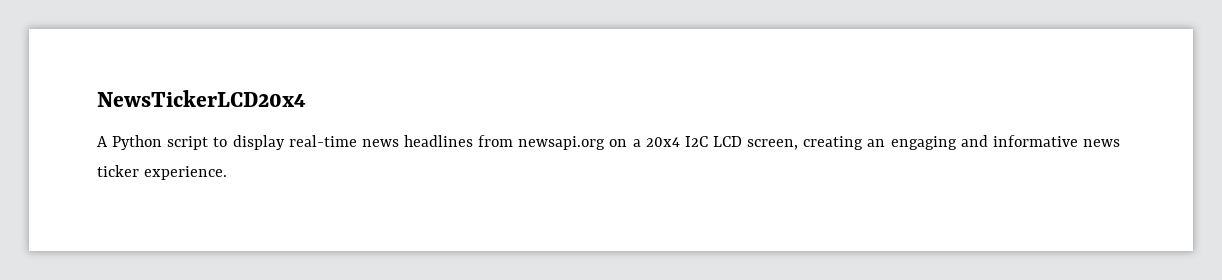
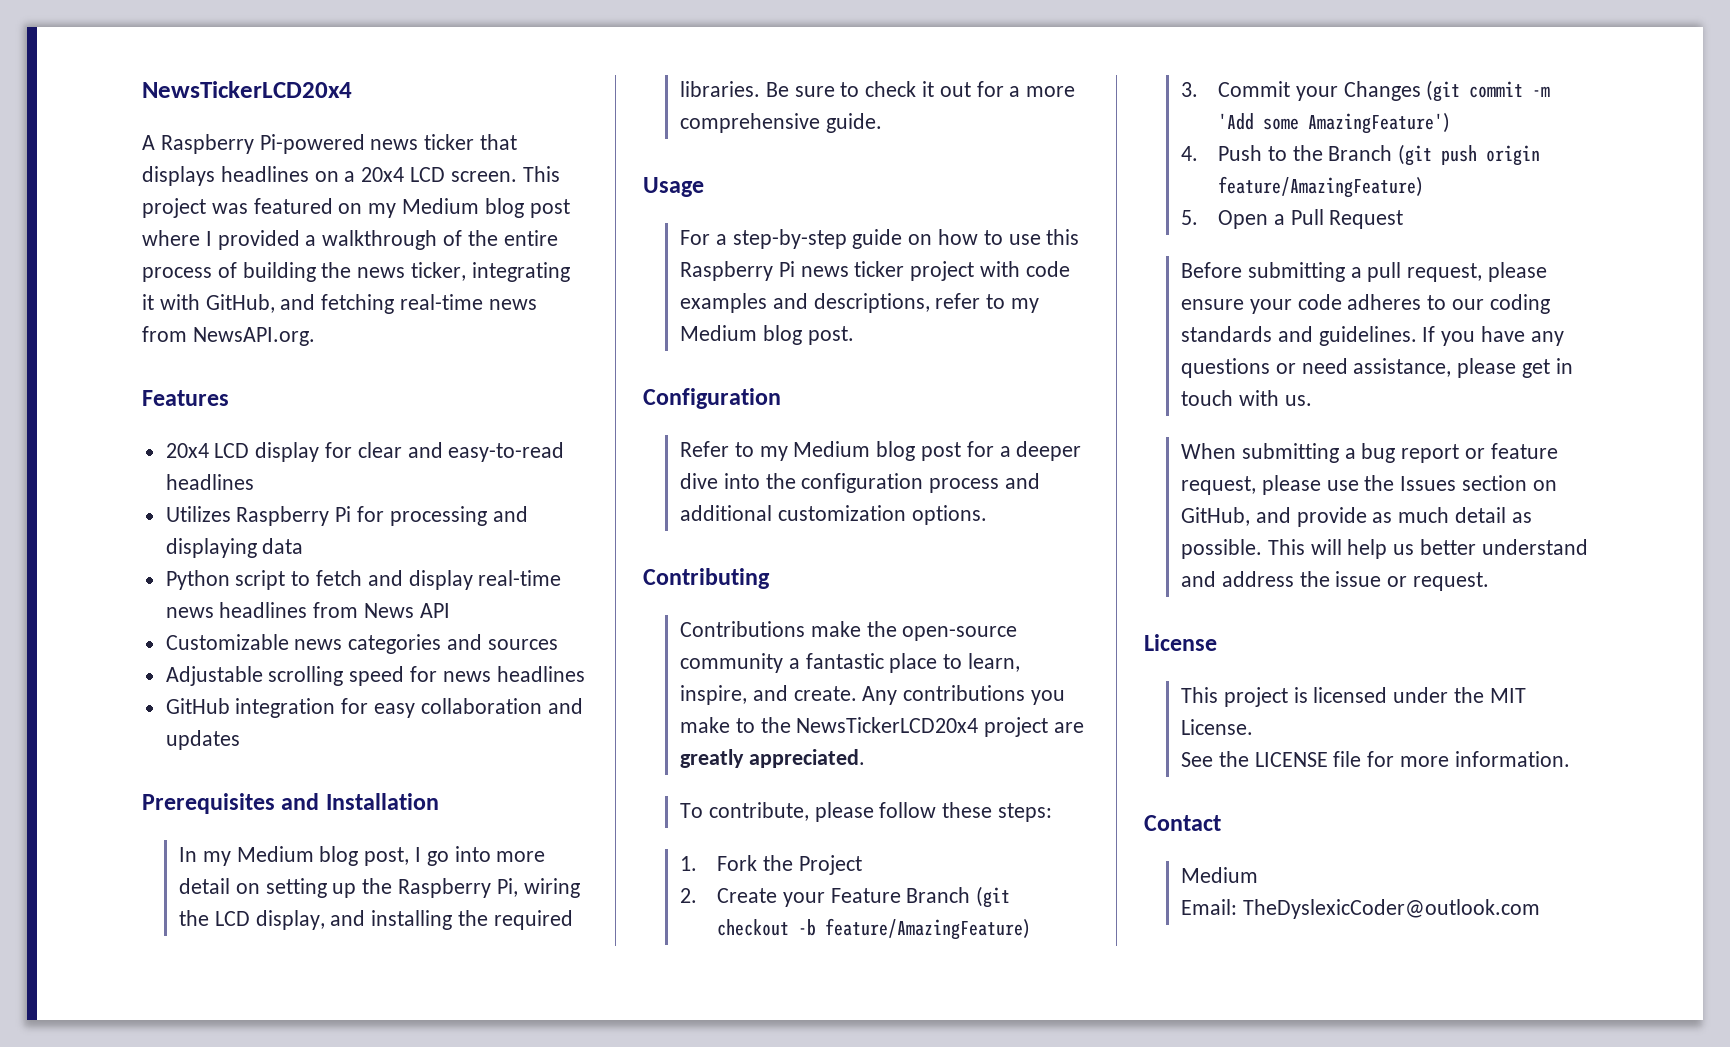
- A Python script to display real-time news headlines from newsapi.org on a 20x4 I2C LCD screen, creating an engaging and informative news ticker experience.
+ A Raspberry Pi-powered news ticker that displays headlines on a 20x4 LCD screen. This project was featured on my Medium blog post where I provided a walkthrough of the entire process of building the news ticker, integrating it with GitHub, and fetching real-time news from NewsAPI.org.
+ Features
+ 20x4 LCD display for clear and easy-to-read headlines
+ Utilizes Raspberry Pi for processing and displaying data
+ Python script to fetch and display real-time news headlines from News API
+ Customizable news categories and sources
+ Adjustable scrolling speed for news headlines
+ GitHub integration for easy collaboration and updates
+ Prerequisites and Installation
+ In my Medium blog post, I go into more detail on setting up the Raspberry Pi, wiring the LCD display, and installing the required libraries. Be sure to check it out for a more comprehensive guide.
+ Usage
+ For a step-by-step guide on how to use this Raspberry Pi news ticker project with code examples and descriptions, refer to my Medium blog post.
+ Configuration
+ Refer to my Medium blog post for a deeper dive into the configuration process and additional customization options.
+ Contributing
+ Contributions make the open-source community a fantastic place to learn, inspire, and create. Any contributions you make to the NewsTickerLCD20x4 project are greatly appreciated.
+ To contribute, please follow these steps:
+ 1. Fork the Project
+ 2. Create your Feature Branch (git checkout -b feature/AmazingFeature)
+ 3. Commit your Changes (git commit -m 'Add some AmazingFeature')
+ 4. Push to the Branch (git push origin feature/AmazingFeature)
+ 5. Open a Pull Request
+ Before submitting a pull request, please ensure your code adheres to our coding standards and guidelines. If you have any questions or need assistance, please get in touch with us.
+ When submitting a bug report or feature request, please use the Issues section on GitHub, and provide as much detail as possible. This will help us better understand and address the issue or request.
+ License
+ This project is licensed under the MIT License.
+ See the LICENSE file for more information.
+ Contact
+ Medium
+ Email: TheDyslexicCoder@outlook.com

